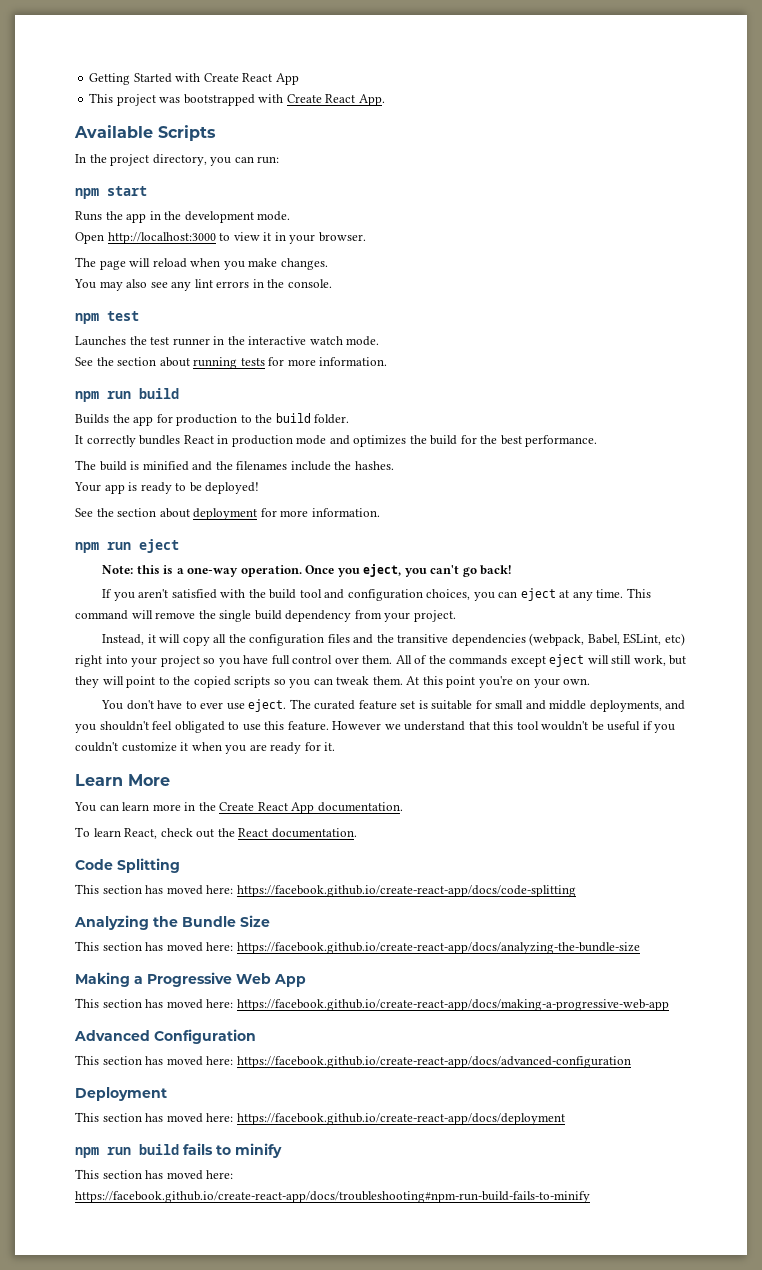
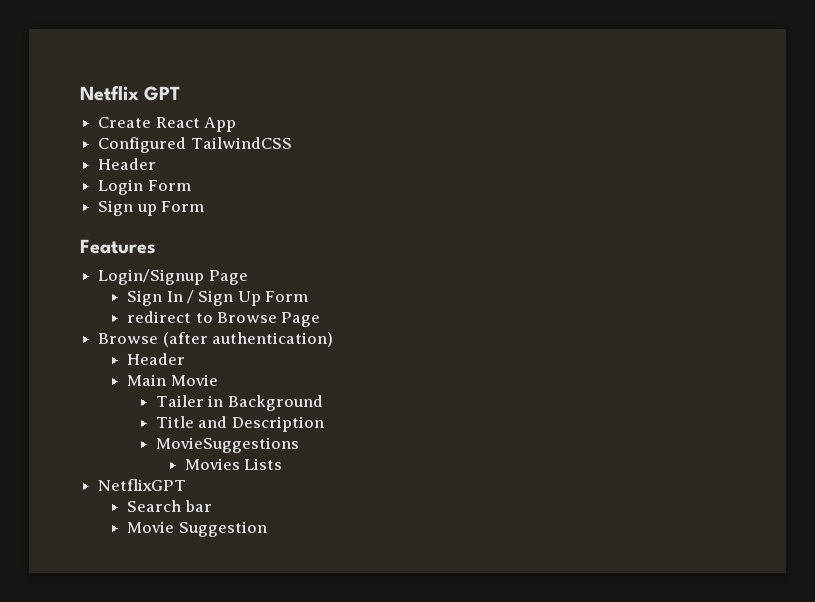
- Getting Started with Create React App
+ Netflix GPT
+ Create React App
- This project was bootstrapped with Create React App.
- Available Scripts
- In the project directory, you can run:
- npm start
- Runs the app in the development mode.
- Open http://localhost:3000 to view it in your browser.
- The page will reload when you make changes.
- You may also see any lint errors in the console.
- npm test
- Launches the test runner in the interactive watch mode.
- See the section about running tests for more information.
- npm run build
- Builds the app for production to the build folder.
- It correctly bundles React in production mode and optimizes the build for the best performance.
- The build is minified and the filenames include the hashes.
- Your app is ready to be deployed!
- See the section about deployment for more information.
- npm run eject
- Note: this is a one-way operation. Once you eject, you can't go back!
- If you aren't satisfied with the build tool and configuration choices, you can eject at any time. This command will remove the single build dependency from your project.
- Instead, it will copy all the configuration files and the transitive dependencies (webpack, Babel, ESLint, etc) right into your project so you have full control over them. All of the commands except eject will still work, but they will point to the copied scripts so you can tweak them. At this point you're on your own.
- You don't have to ever use eject. The curated feature set is suitable for small and middle deployments, and you shouldn't feel obligated to use this feature. However we understand that this tool wouldn't be useful if you couldn't customize it when you are ready for it.
- Learn More
- You can learn more in the Create React App documentation.
- To learn React, check out the React documentation.
- Code Splitting
- This section has moved here: https://facebook.github.io/create-react-app/docs/code-splitting
- Analyzing the Bundle Size
- This section has moved here: https://facebook.github.io/create-react-app/docs/analyzing-the-bundle-size
- Making a Progressive Web App
- This section has moved here: https://facebook.github.io/create-react-app/docs/making-a-progressive-web-app
- Advanced Configuration
- This section has moved here: https://facebook.github.io/create-react-app/docs/advanced-configuration
- Deployment
- This section has moved here: https://facebook.github.io/create-react-app/docs/deployment
- npm run build fails to minify
- This section has moved here: https://facebook.github.io/create-react-app/docs/troubleshooting#npm-run-build-fails-to-minify
+ Configured TailwindCSS
+ Header
+ Login Form
+ Sign up Form
+ Features
+ Login/Signup Page
+ Sign In / Sign Up Form
+ redirect to Browse Page
+ Browse (after authentication)
+ Header
+ Main Movie
+ Tailer in Background
+ Title and Description
+ MovieSuggestions
+ Movies Lists
+ NetflixGPT
+ Search bar
+ Movie Suggestion

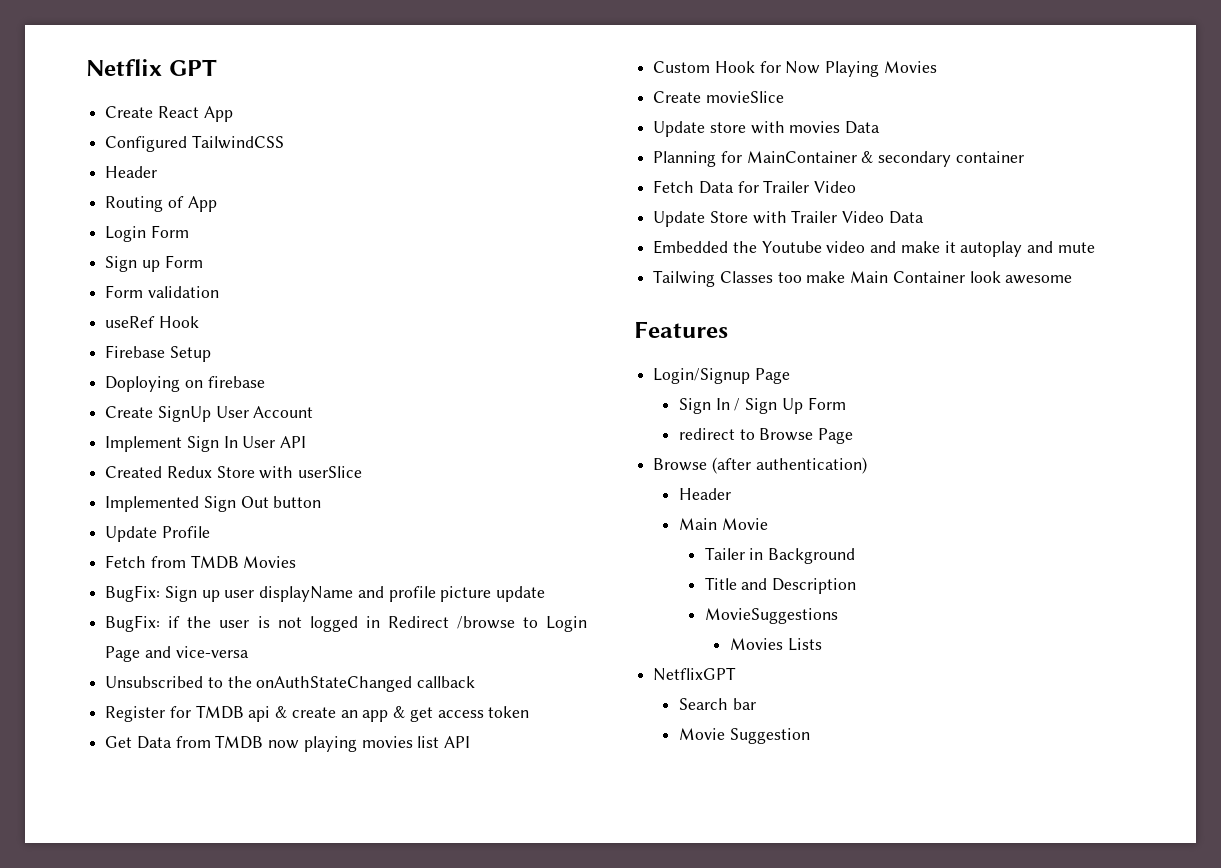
+ Routing of App
+ Form validation
+ useRef Hook
+ Firebase Setup
+ Doploying on firebase
+ Create SignUp User Account
+ Implement Sign In User API
+ Created Redux Store with userSlice
+ Implemented Sign Out button
+ Update Profile
+ Fetch from TMDB Movies
+ BugFix: Sign up user displayName and profile picture update
+ BugFix: if the user is not logged in Redirect /browse to Login Page and vice-versa
+ Unsubscribed to the onAuthStateChanged callback
+ Register for TMDB api & create an app & get access token
+ Get Data from TMDB now playing movies list API
+ Custom Hook for Now Playing Movies
+ Create movieSlice
+ Update store with movies Data
+ Planning for MainContainer & secondary container
+ Fetch Data for Trailer Video
+ Update Store with Trailer Video Data
+ Embedded the Youtube video and make it autoplay and mute
+ Tailwing Classes too make Main Container look awesome

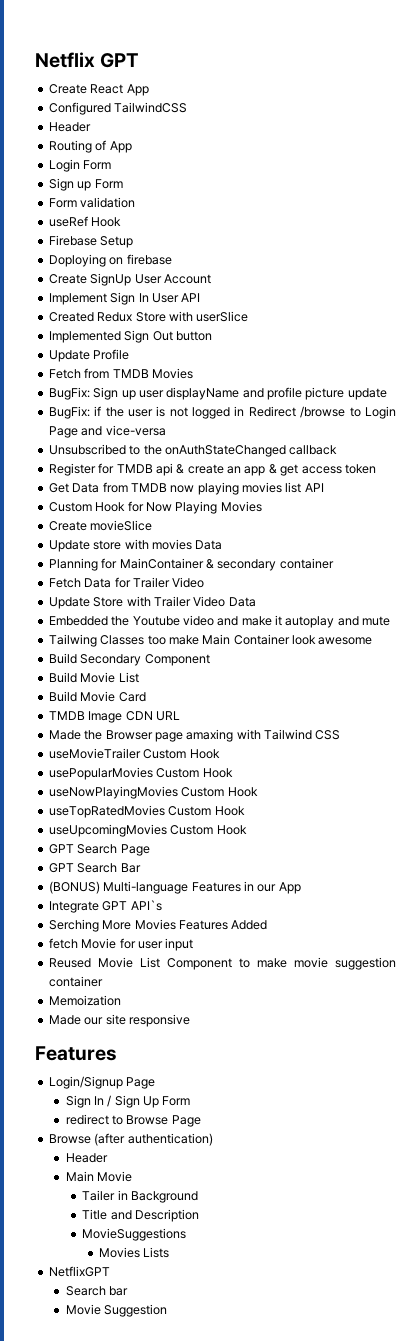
+ Build Secondary Component
+ Build Movie List
+ Build Movie Card
+ TMDB Image CDN URL
+ Made the Browser page amaxing with Tailwind CSS
+ useMovieTrailer Custom Hook
+ usePopularMovies Custom Hook
+ useNowPlayingMovies Custom Hook
+ useTopRatedMovies Custom Hook
+ useUpcomingMovies Custom Hook
+ GPT Search Page
+ GPT Search Bar
+ (BONUS) Multi-language Features in our App
+ Integrate GPT API`s
+ Serching More Movies Features Added
+ fetch Movie for user input
+ Reused Movie List Component to make movie suggestion container
+ Memoization
+ Made our site responsive

